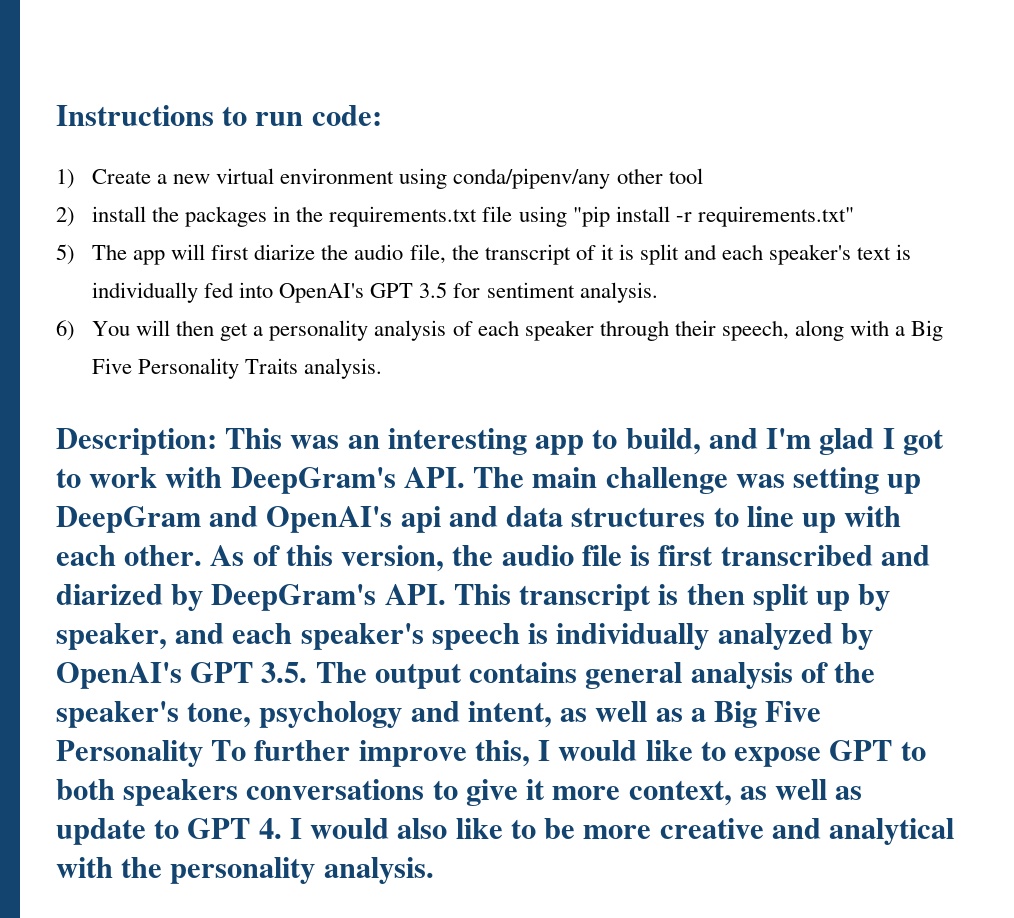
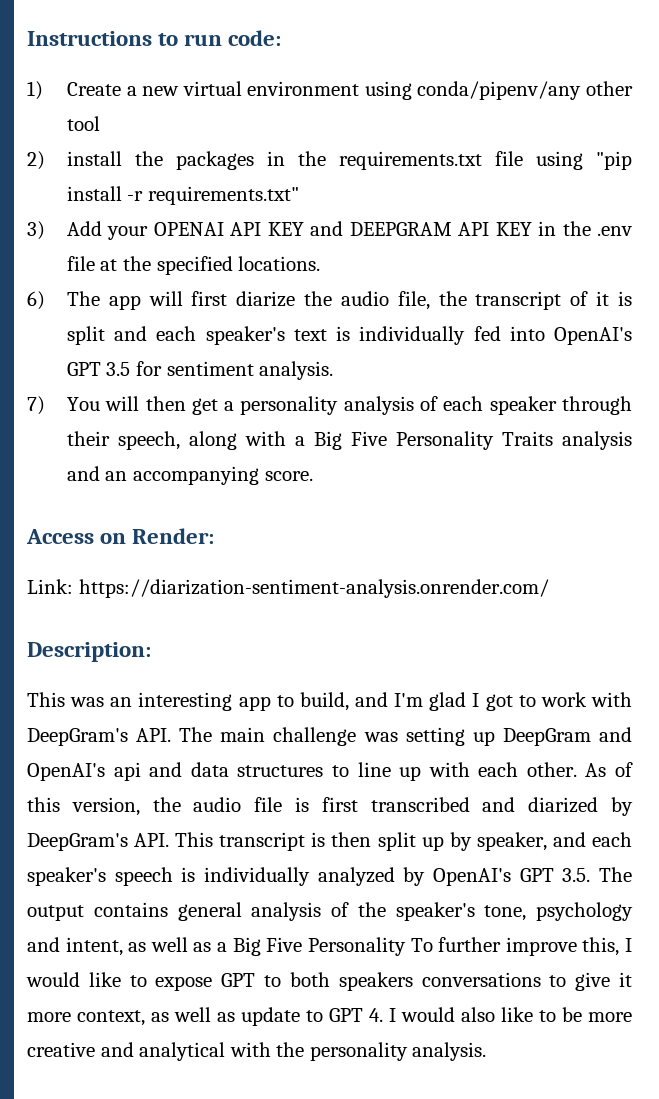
- 5) The app will first diarize the audio file, the transcript of it is split and each speaker's text is individually fed into OpenAI's GPT 3.5 for sentiment analysis.
+ 3) Add your OPENAI API KEY and DEEPGRAM API KEY in the .env file at the specified locations.
+ 6) The app will first diarize the audio file, the transcript of it is split and each speaker's text is individually fed into OpenAI's GPT 3.5 for sentiment analysis.
- 6) You will then get a personality analysis of each speaker through their speech, along with a Big Five Personality Traits analysis.
+ 7) You will then get a personality analysis of each speaker through their speech, along with a Big Five Personality Traits analysis and an accompanying score.
+ Access on Render:
+ Link: https://diarization-sentiment-analysis.onrender.com/
- Description: This was an interesting app to build, and I'm glad I got to work with DeepGram's API. The main challenge was setting up DeepGram and OpenAI's api and data structures to line up with each other.
+ Description:
+ This was an interesting app to build, and I'm glad I got to work with DeepGram's API. The main challenge was setting up DeepGram and OpenAI's api and data structures to line up with each other.

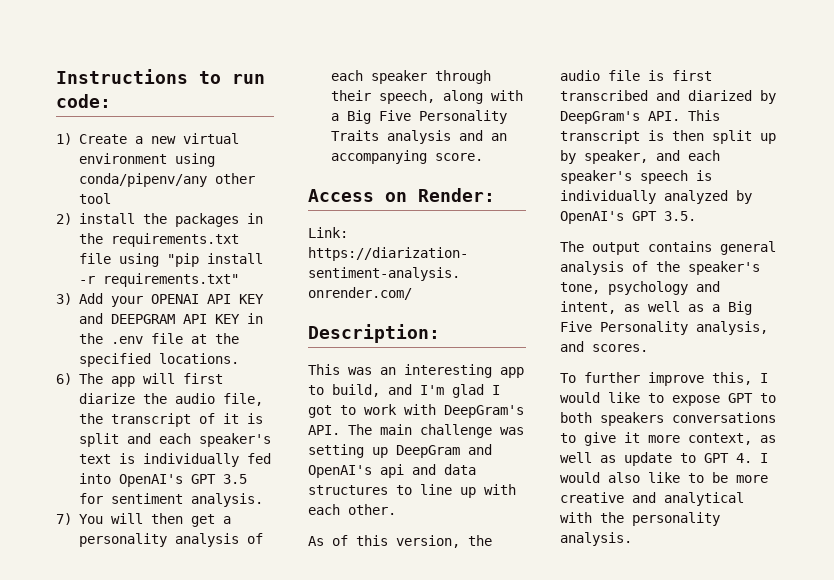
- This was an interesting app to build, and I'm glad I got to work with DeepGram's API. The main challenge was setting up DeepGram and OpenAI's api and data structures to line up with each other. As of this version, the audio file is first transcribed and diarized by DeepGram's API. This transcript is then split up by speaker, and each speaker's speech is individually analyzed by OpenAI's GPT 3.5. The output contains general analysis of the speaker's tone, psychology and intent, as well as a Big Five Personality To further improve this, I would like to expose GPT to both speakers conversations to give it more context, as well as update to GPT 4. I would also like to be more creative and analytical with the personality analysis.
+ This was an interesting app to build, and I'm glad I got to work with DeepGram's API. The main challenge was setting up DeepGram and OpenAI's api and data structures to line up with each other.
+ As of this version, the audio file is first transcribed and diarized by DeepGram's API. This transcript is then split up by speaker, and each speaker's speech is individually analyzed by OpenAI's GPT 3.5.
+ The output contains general analysis of the speaker's tone, psychology and intent, as well as a Big Five Personality analysis, and scores.
+ To further improve this, I would like to expose GPT to both speakers conversations to give it more context, as well as update to GPT 4. I would also like to be more creative and analytical with the personality analysis.

